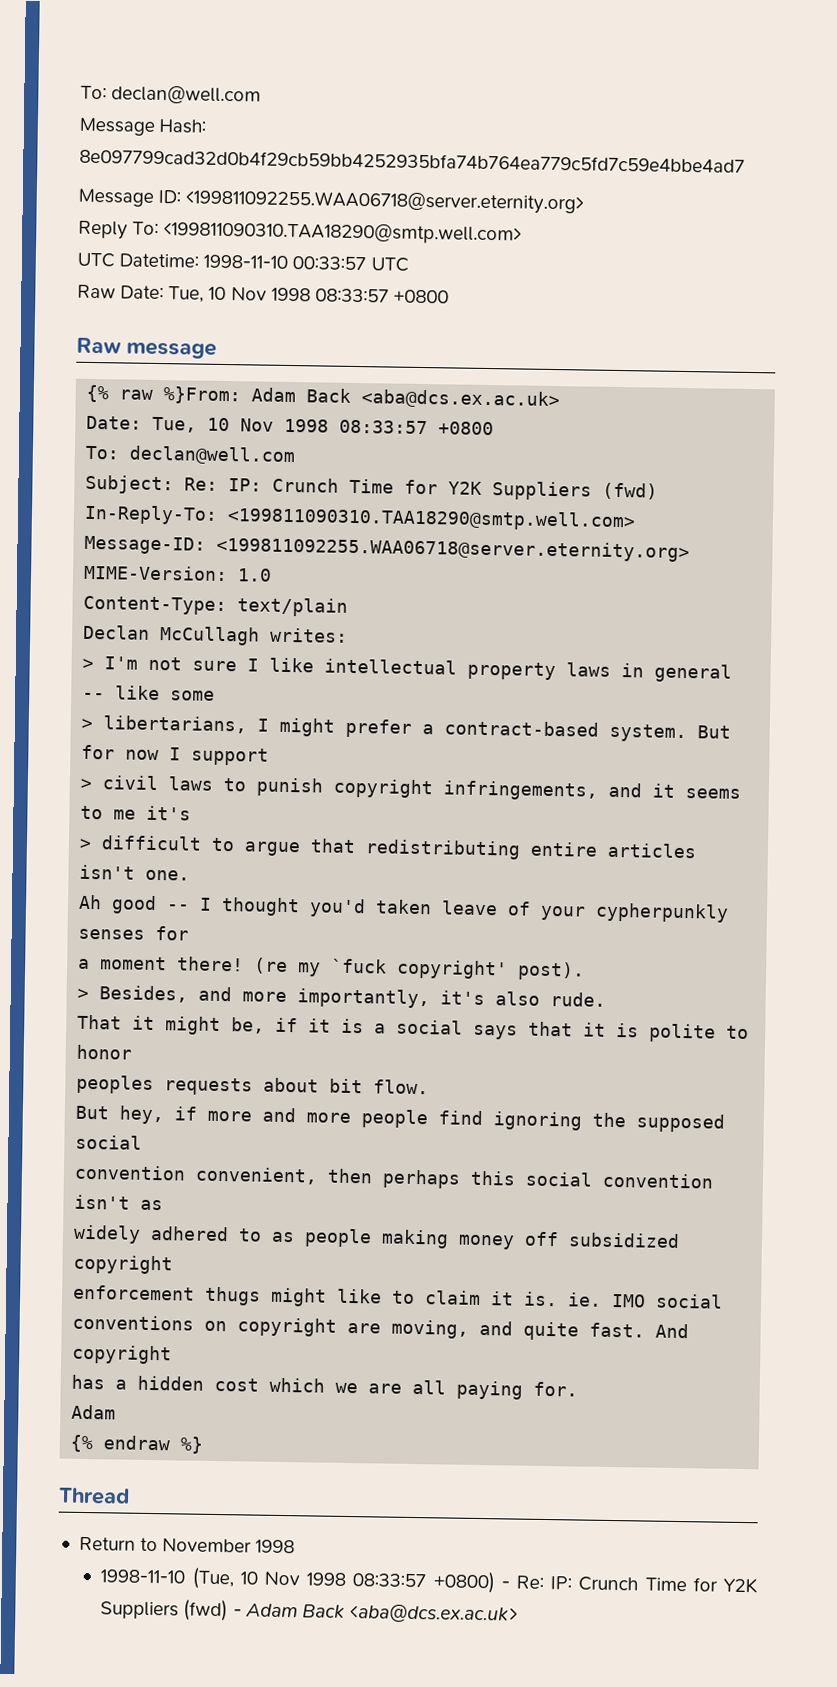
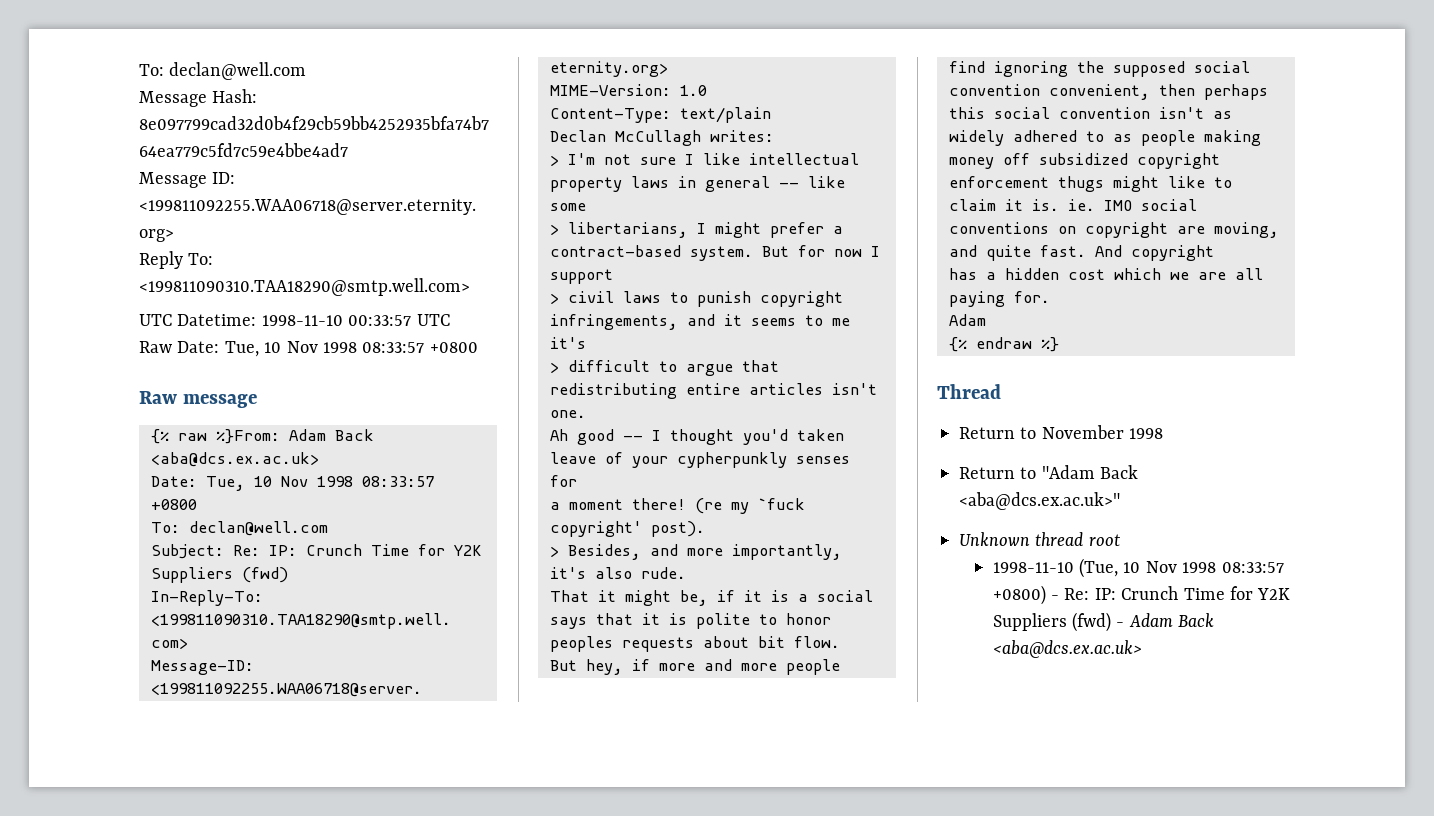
+ Return to "Adam Back <aba@dcs.ex.ac.uk>"
+ Unknown thread root

